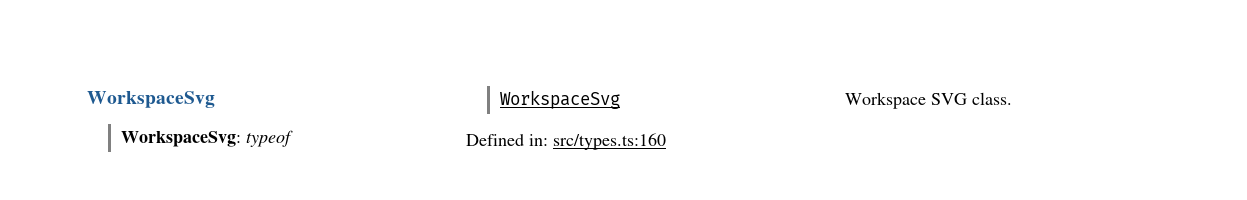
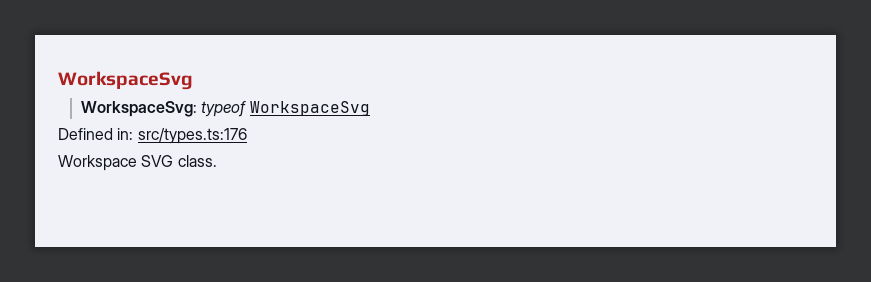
- Defined in: src/types.ts:160
+ Defined in: src/types.ts:176

